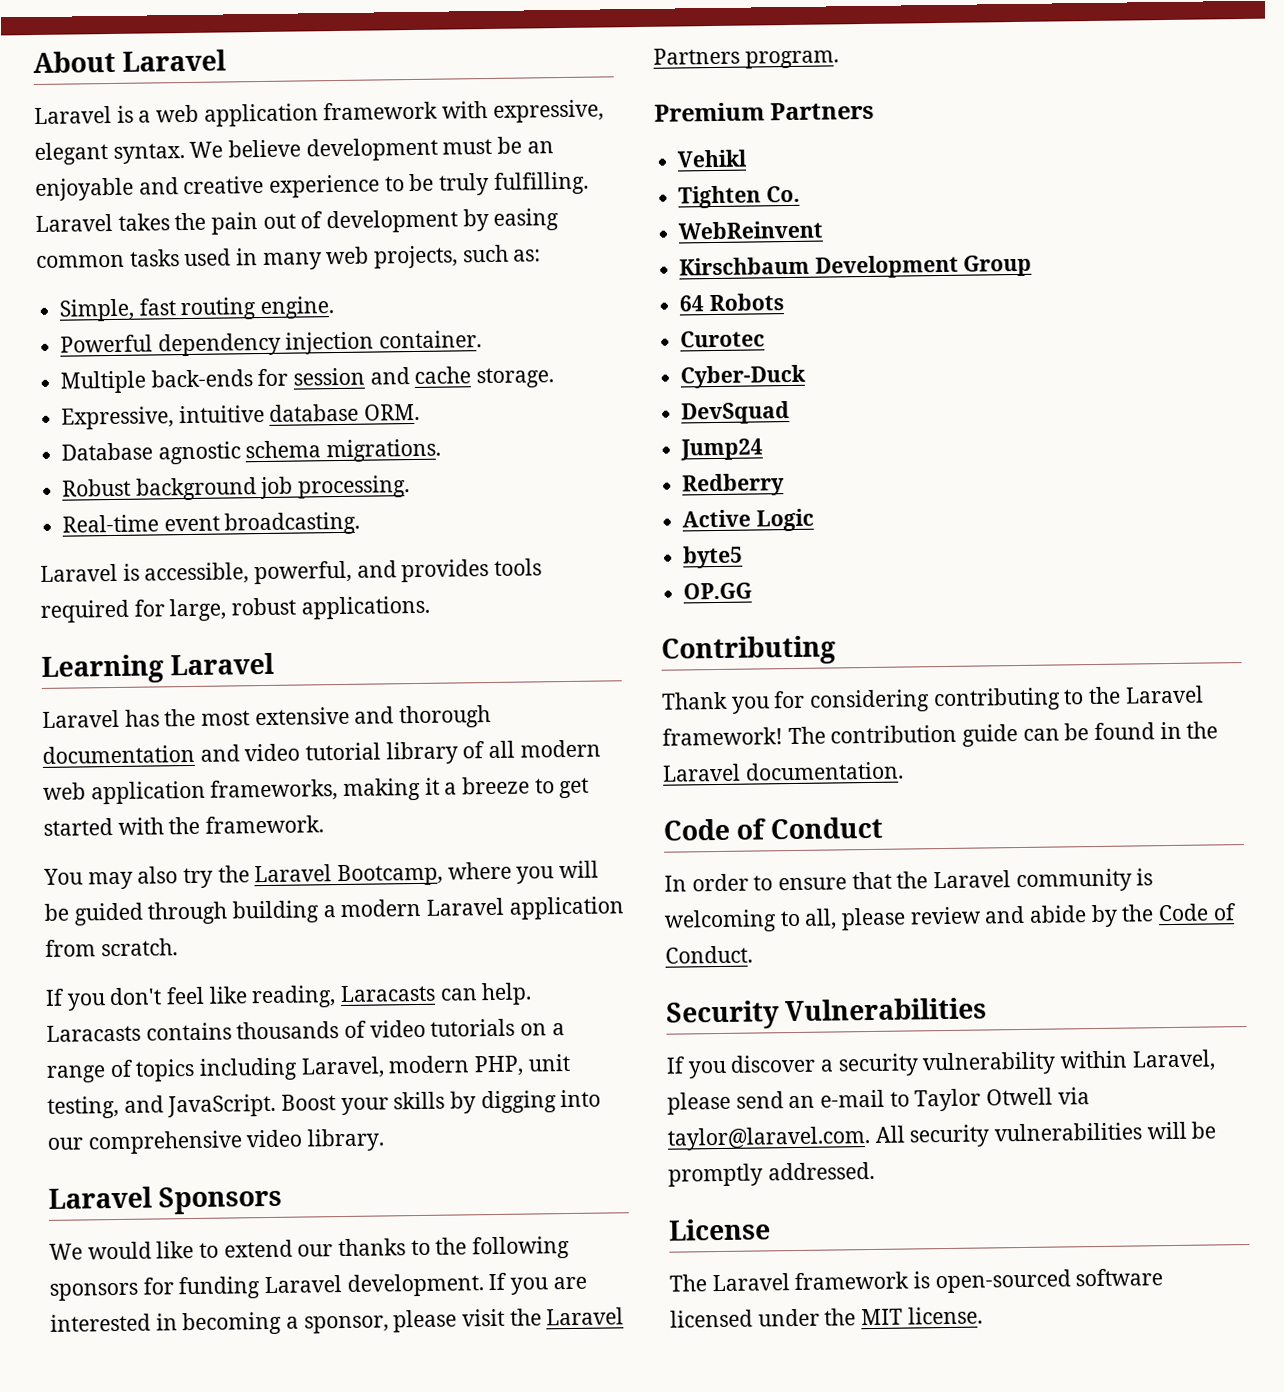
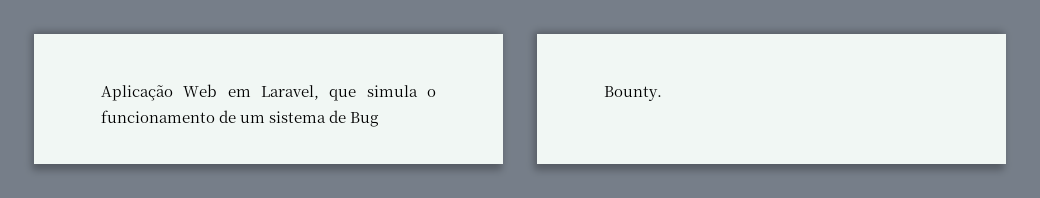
- About Laravel
- Laravel is a web application framework with expressive, elegant syntax. We believe development must be an enjoyable and creative experience to be truly fulfilling. Laravel takes the pain out of development by easing common tasks used in many web projects, such as:
- Simple, fast routing engine.
- Powerful dependency injection container.
- Multiple back-ends for session and cache storage.
- Expressive, intuitive database ORM.
- Database agnostic schema migrations.
- Robust background job processing.
- Real-time event broadcasting.
- Laravel is accessible, powerful, and provides tools required for large, robust applications.
- Learning Laravel
- Laravel has the most extensive and thorough documentation and video tutorial library of all modern web application frameworks, making it a breeze to get started with the framework.
- You may also try the Laravel Bootcamp, where you will be guided through building a modern Laravel application from scratch.
- If you don't feel like reading, Laracasts can help. Laracasts contains thousands of video tutorials on a range of topics including Laravel, modern PHP, unit testing, and JavaScript. Boost your skills by digging into our comprehensive video library.
- Laravel Sponsors
- We would like to extend our thanks to the following sponsors for funding Laravel development. If you are interested in becoming a sponsor, please visit the Laravel Partners program.
- Premium Partners
- Vehikl
- Tighten Co.
- WebReinvent
- Kirschbaum Development Group
- 64 Robots
- Curotec
- Cyber-Duck
- DevSquad
- Jump24
- Redberry
- Active Logic
- byte5
- OP.GG
- Contributing
- Thank you for considering contributing to the Laravel framework! The contribution guide can be found in the Laravel documentation.
- Code of Conduct
- In order to ensure that the Laravel community is welcoming to all, please review and abide by the Code of Conduct.
- Security Vulnerabilities
- If you discover a security vulnerability within Laravel, please send an e-mail to Taylor Otwell via taylor@laravel.com. All security vulnerabilities will be promptly addressed.
- License
- The Laravel framework is open-sourced software licensed under the MIT license.
+ Aplicação Web em Laravel, que simula o funcionamento de um sistema de Bug Bounty.

